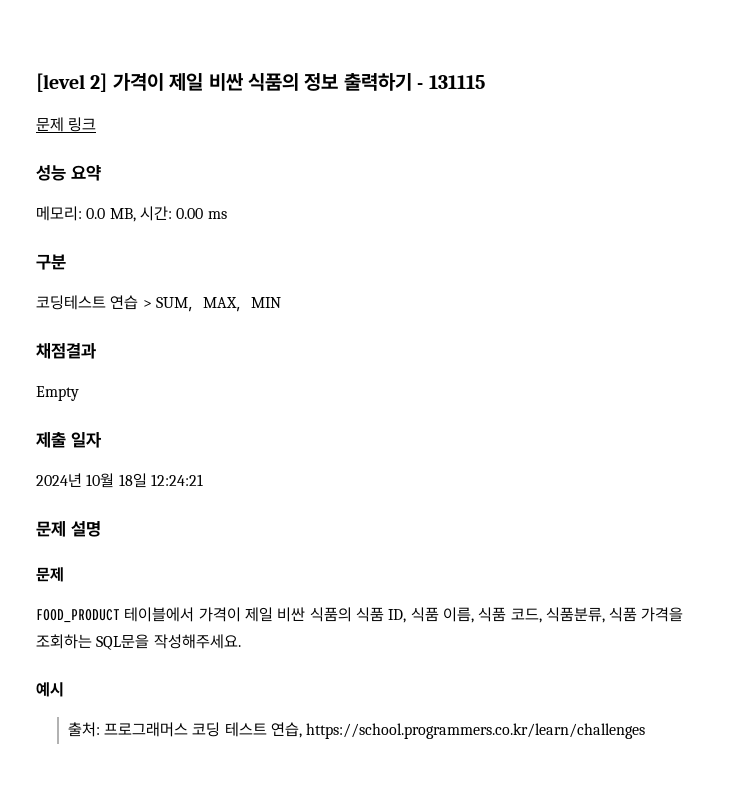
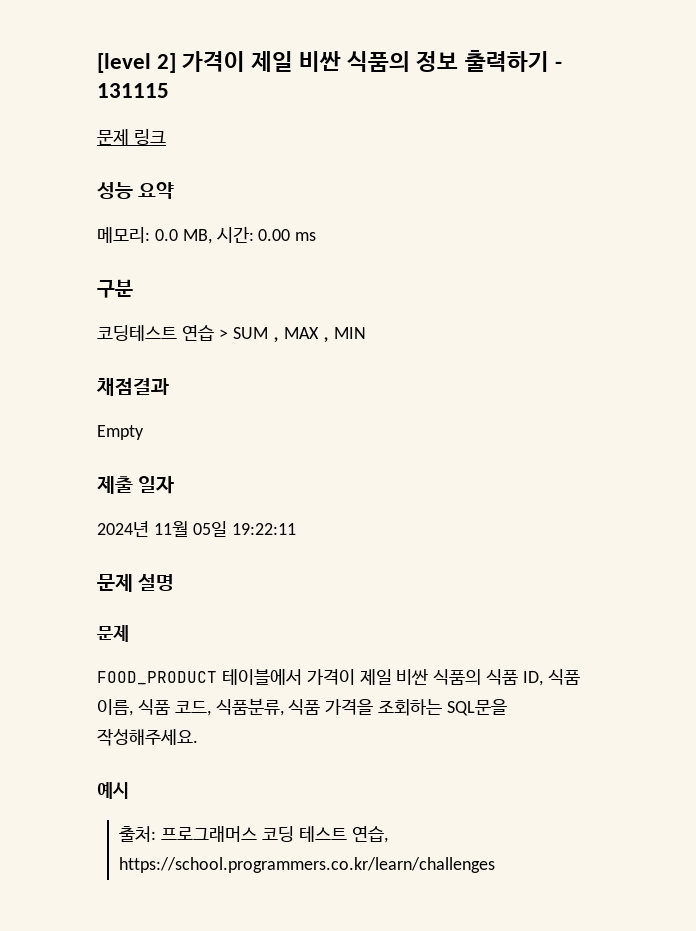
- 2024년 10월 18일 12:24:21
+ 2024년 11월 05일 19:22:11

